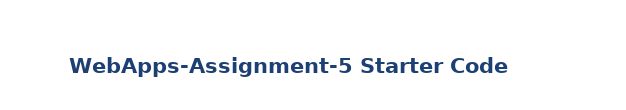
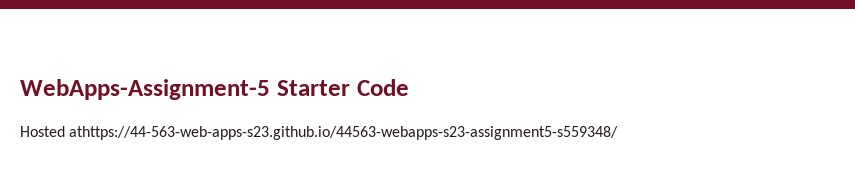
+ Hosted athttps://44-563-web-apps-s23.github.io/44563-webapps-s23-assignment5-s559348/

